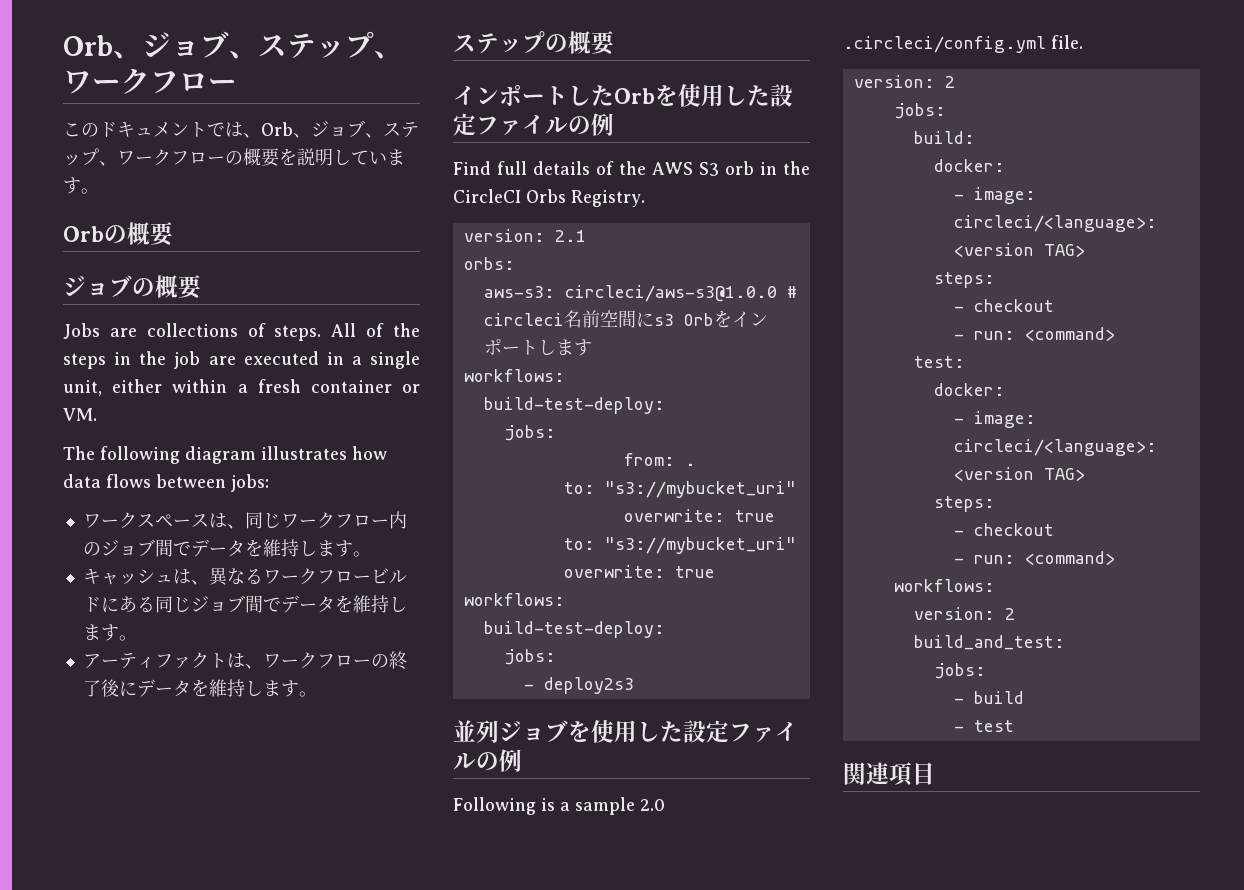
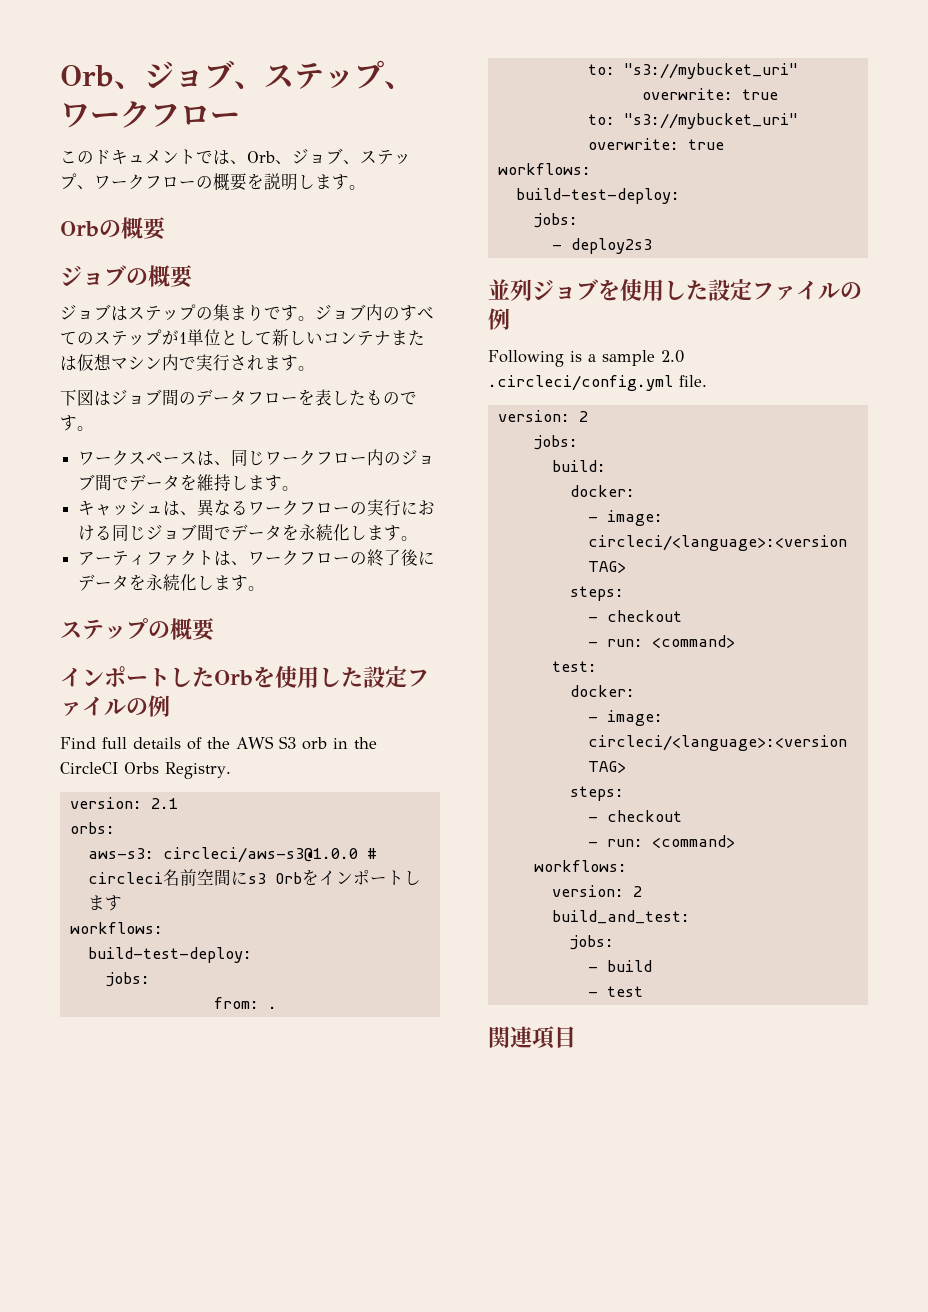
- このドキュメントでは、Orb、ジョブ、ステップ、ワークフローの概要を説明しています。
+ このドキュメントでは、Orb、ジョブ、ステップ、ワークフローの概要を説明します。
- Jobs are collections of steps. All of the steps in the job are executed in a single unit, either within a fresh container or VM.
- The following diagram illustrates how data flows between jobs:
+ ジョブはステップの集まりです。ジョブ内のすべてのステップが1単位として新しいコンテナまたは仮想マシン内で実行されます。
+ 下図はジョブ間のデータフローを表したものです。
- キャッシュは、異なるワークフロービルドにある同じジョブ間でデータを維持します。
+ キャッシュは、異なるワークフローの実行における同じジョブ間でデータを永続化します。
- アーティファクトは、ワークフローの終了後にデータを維持します。
+ アーティファクトは、ワークフローの終了後にデータを永続化します。

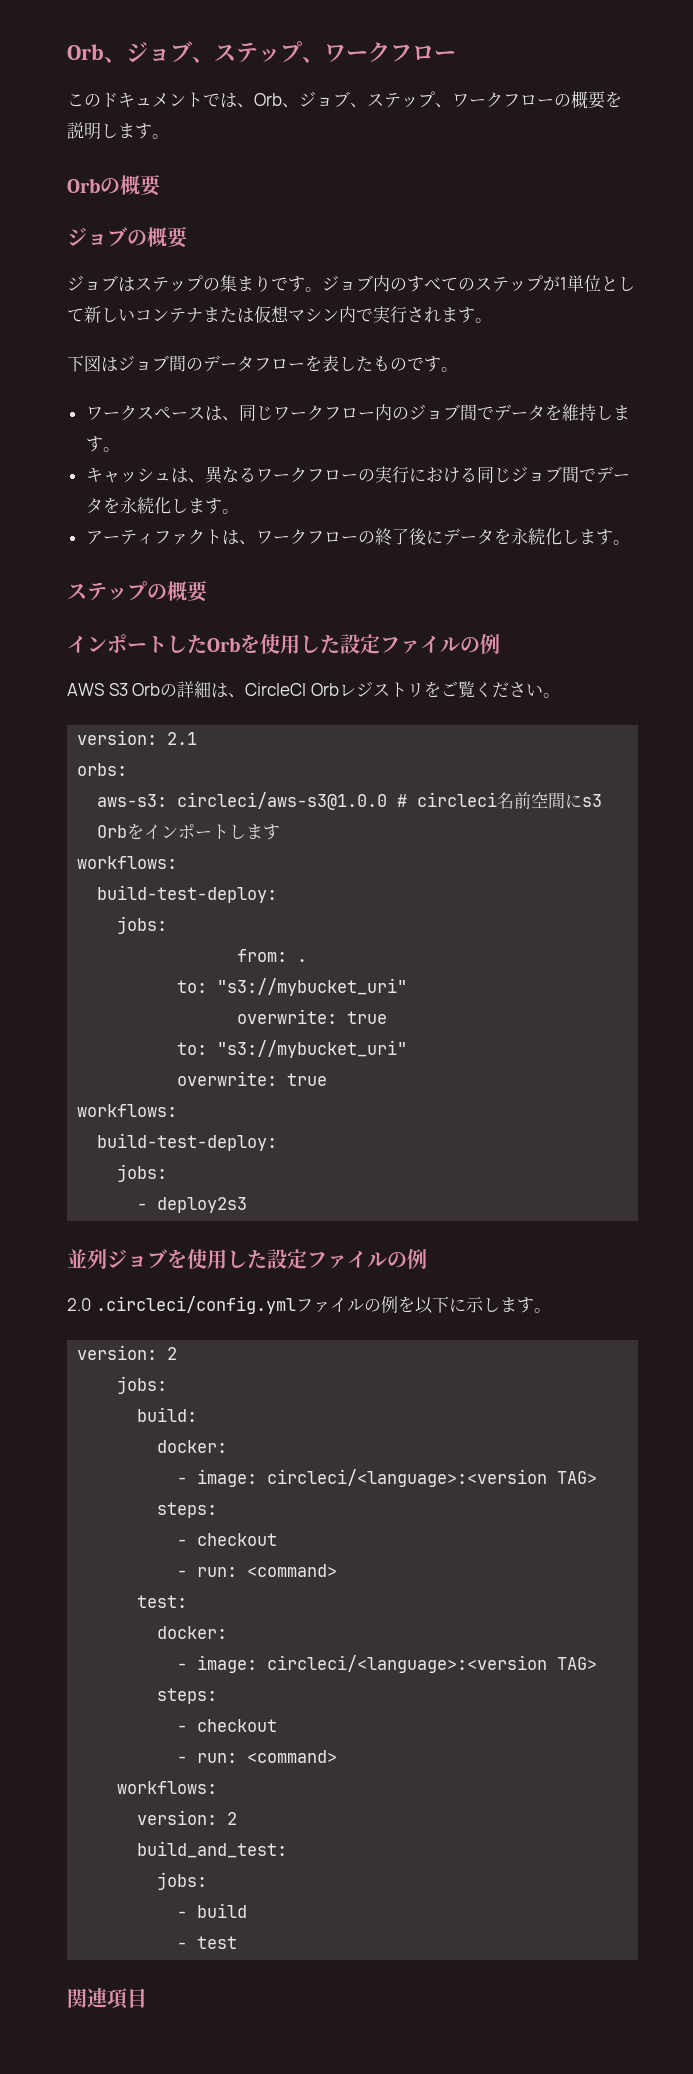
- Find full details of the AWS S3 orb in the CircleCI Orbs Registry.
+ AWS S3 Orbの詳細は、CircleCI Orbレジストリをご覧ください。
- Following is a sample 2.0 .circleci/config.yml file.
+ 2.0 .circleci/config.ymlファイルの例を以下に示します。

